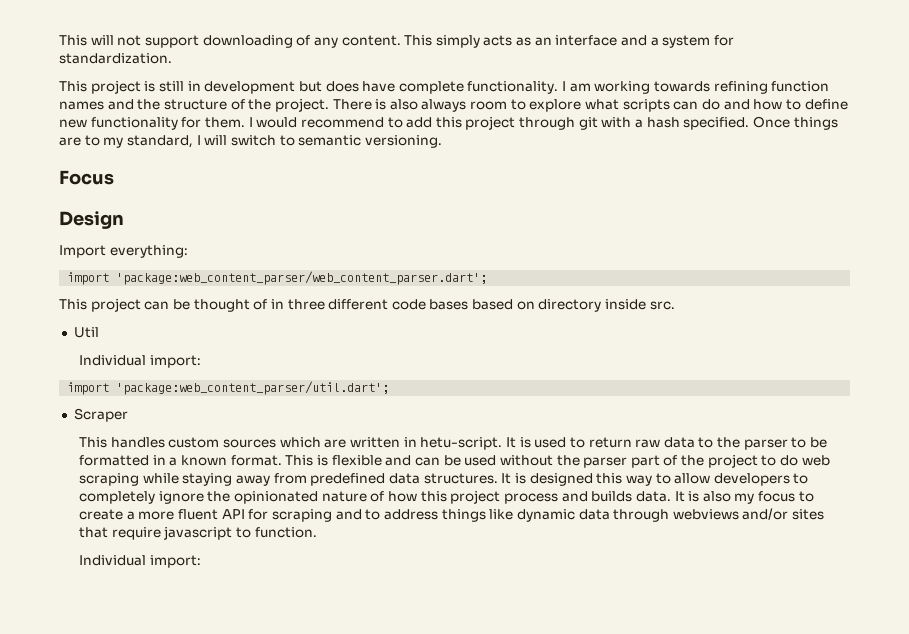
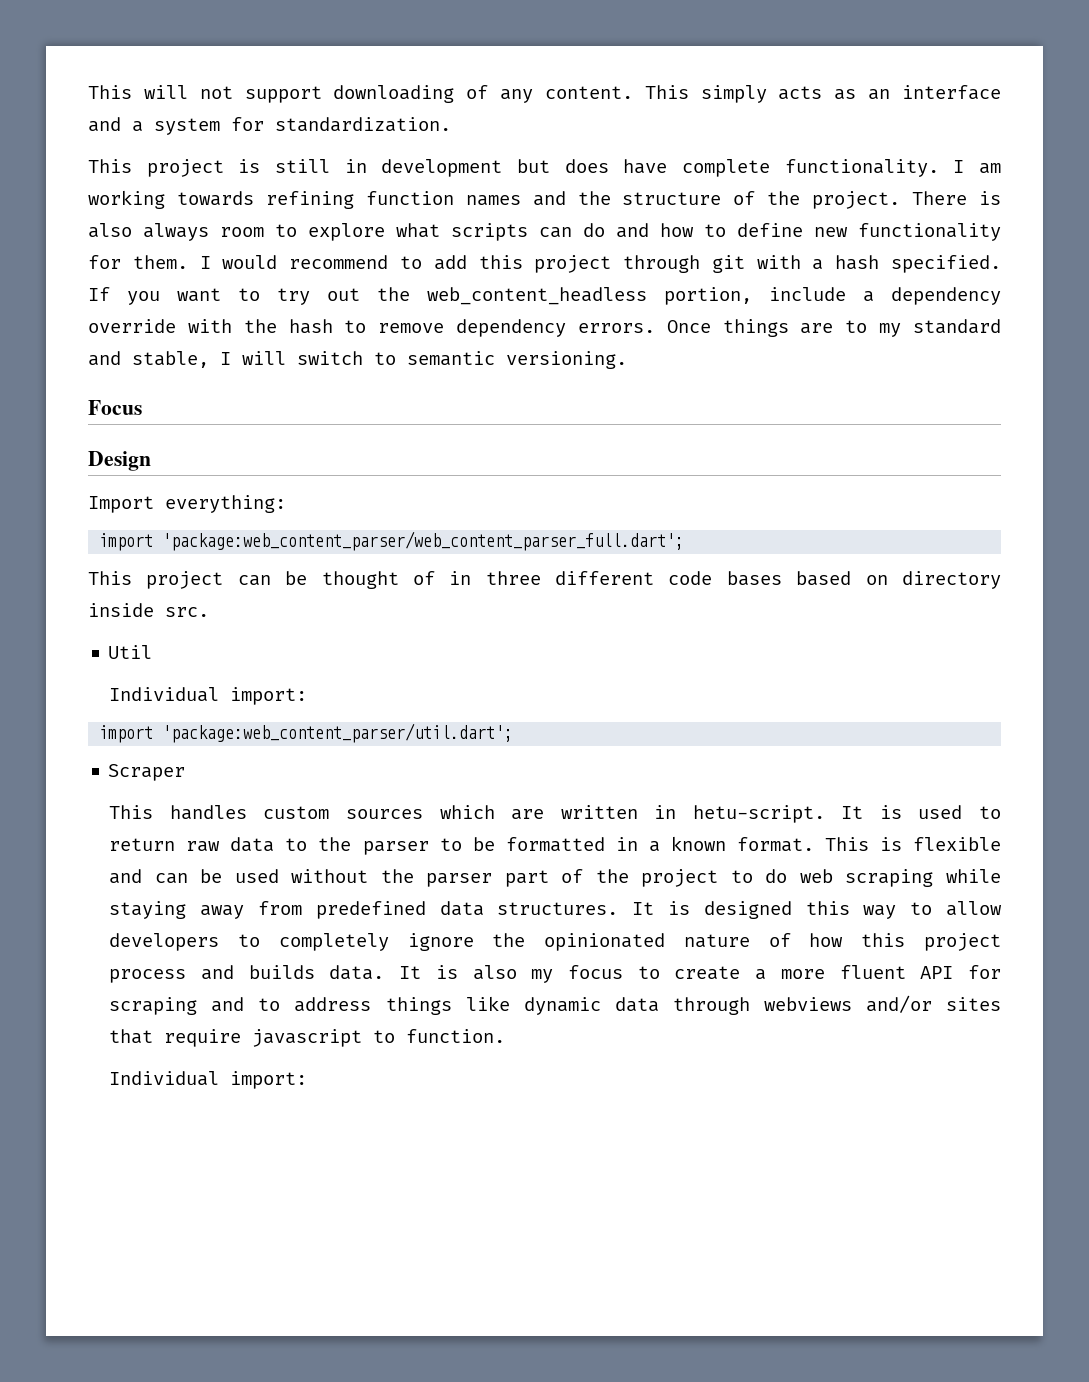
+ If you want to try out the web_content_headless portion, include a dependency override with the hash to remove dependency errors.
- Once things are to my standard, I will switch to semantic versioning.
+ Once things are to my standard and stable, I will switch to semantic versioning.
- import 'package:web_content_parser/web_content_parser.dart';
+ import 'package:web_content_parser/web_content_parser_full.dart';

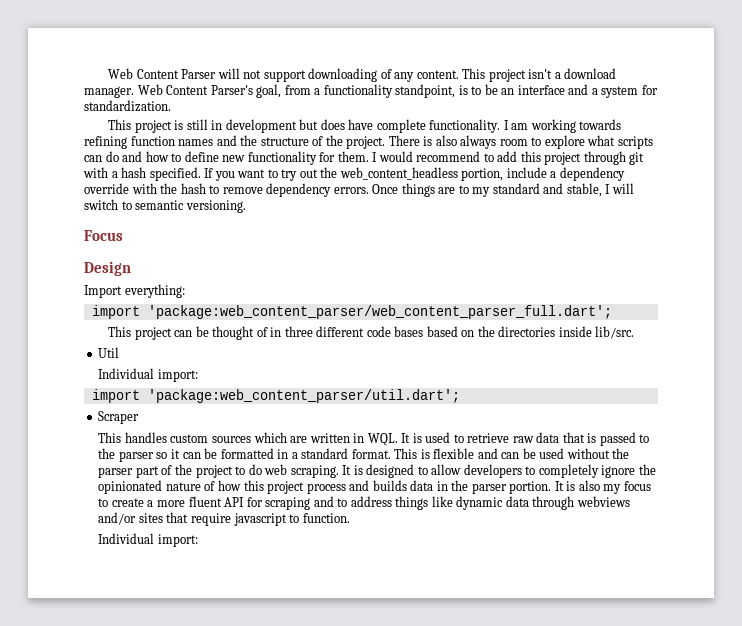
- This will not support downloading of any content.
+ Web Content Parser will not support downloading of any content.
- This simply acts as an interface and a system for standardization.
+ This project isn't a download manager. Web Content Parser's goal, from a functionality standpoint, is to be an interface and a system for standardization.
- This project can be thought of in three different code bases based on directory inside src.
+ This project can be thought of in three different code bases based on the directories inside lib/src.
- This handles custom sources which are written in hetu-script. It is used to return raw data to the parser to be formatted in a known format.
+ This handles custom sources which are written in WQL. It is used to retrieve raw data that is passed to the parser so it can be formatted in a standard format.
- This is flexible and can be used without the parser part of the project to do web scraping while staying away from predefined data structures.
+ This is flexible and can be used without the parser part of the project to do web scraping.
- It is designed this way to allow developers to completely ignore the opinionated nature of how this project process and builds data.
+ It is designed to allow developers to completely ignore the opinionated nature of how this project process and builds data in the parser portion.

